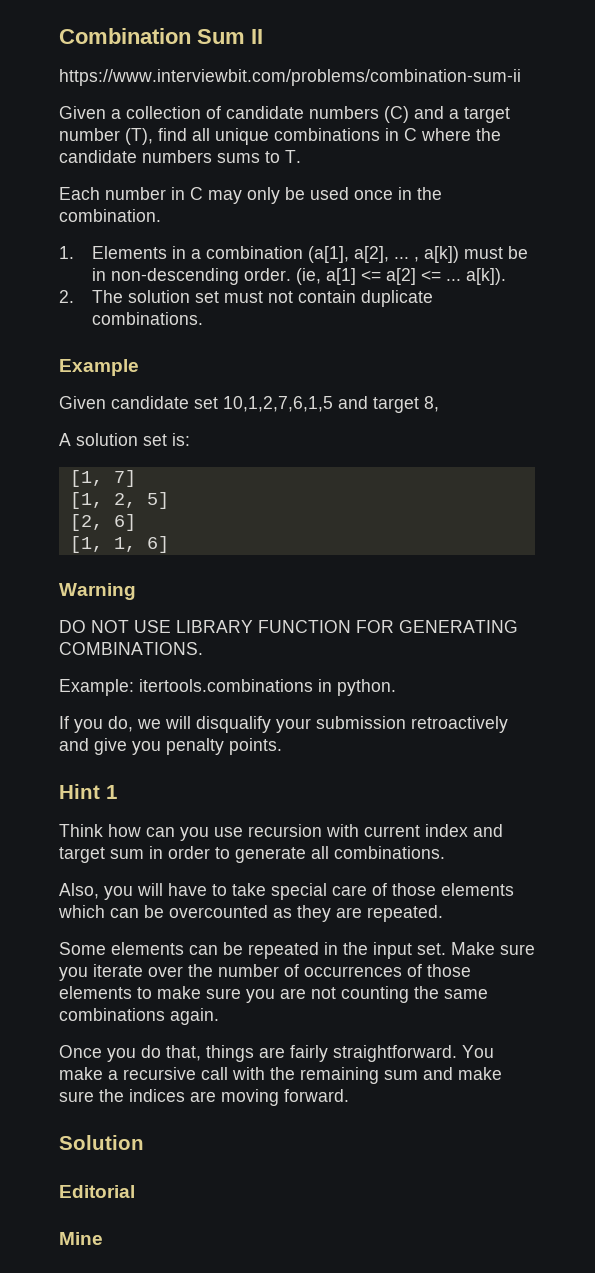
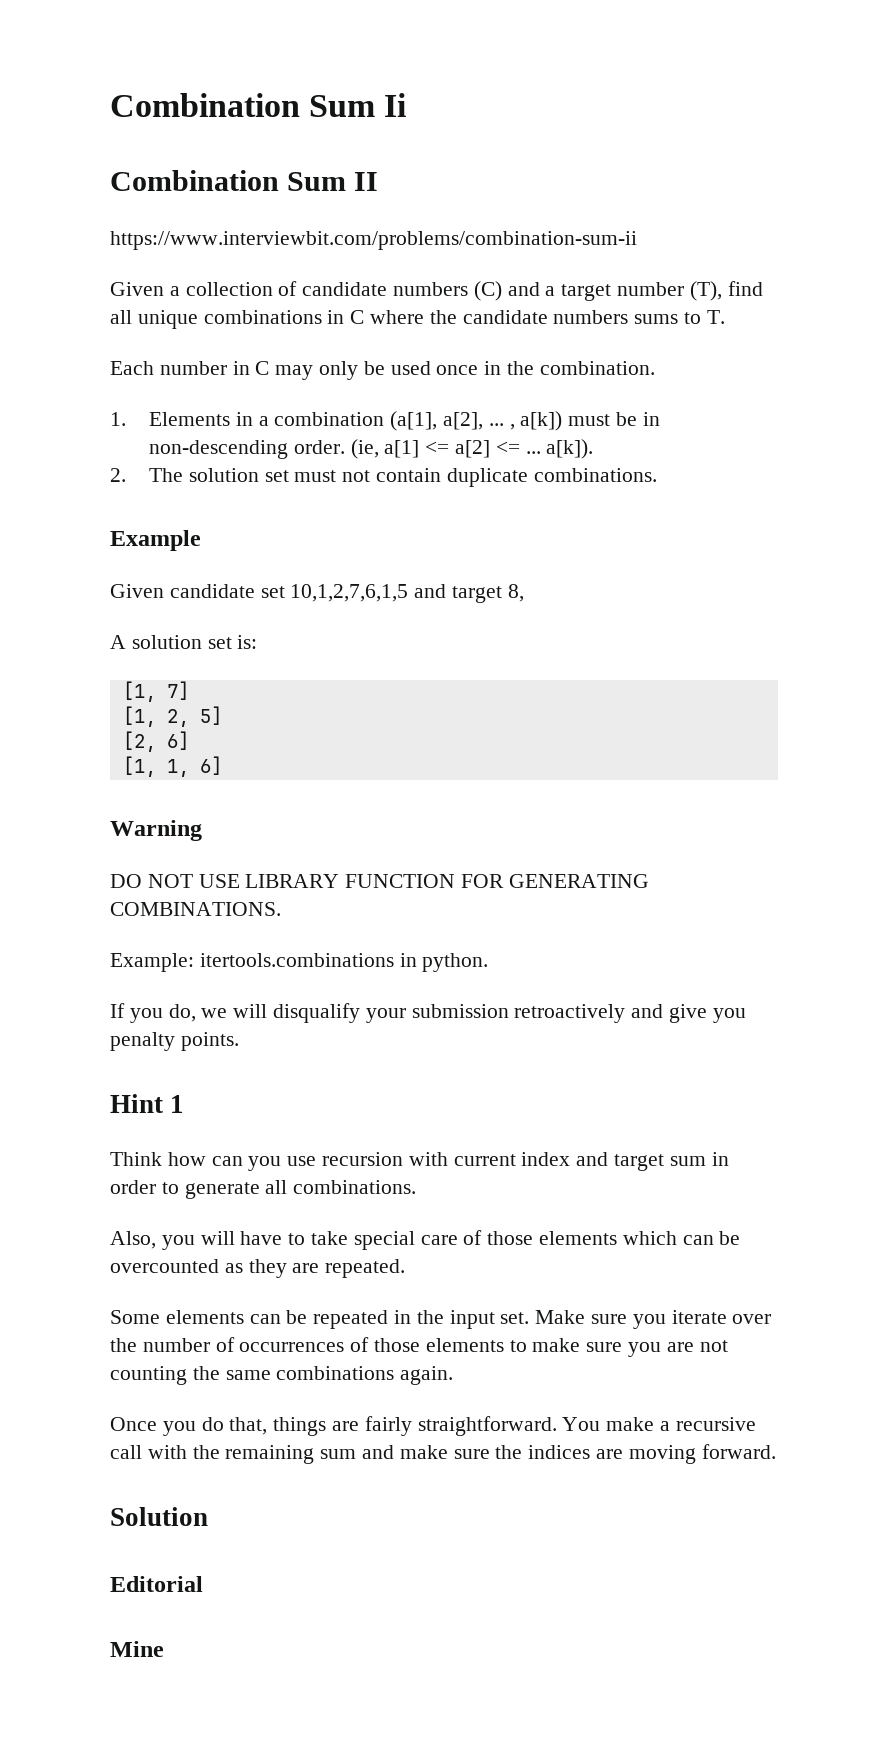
+ Combination Sum Ii

